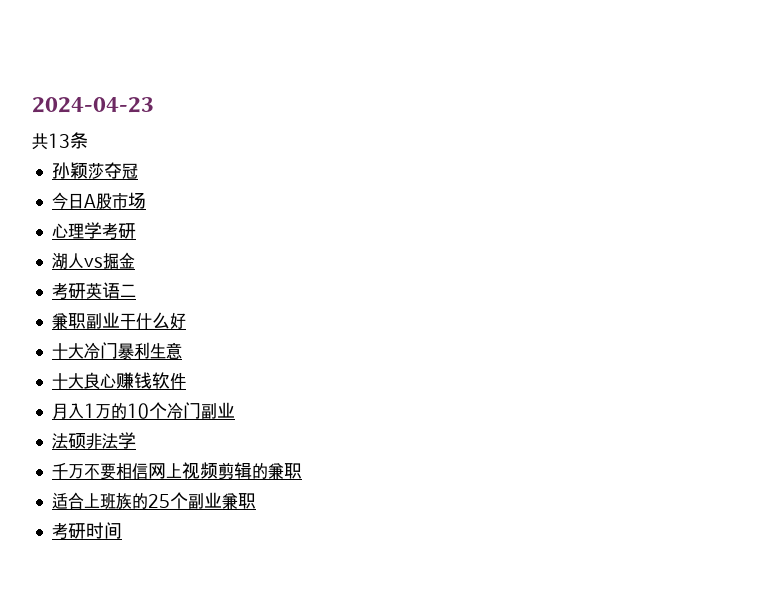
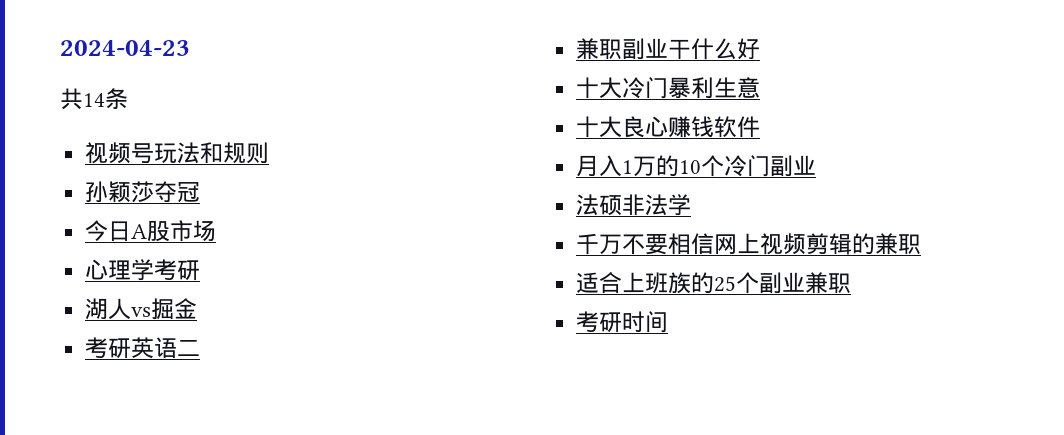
- 共13条
+ 共14条
+ 视频号玩法和规则

